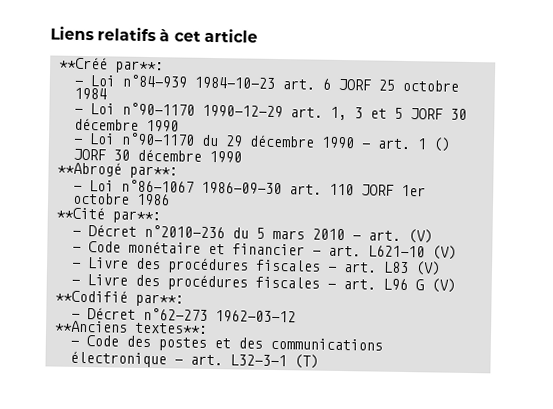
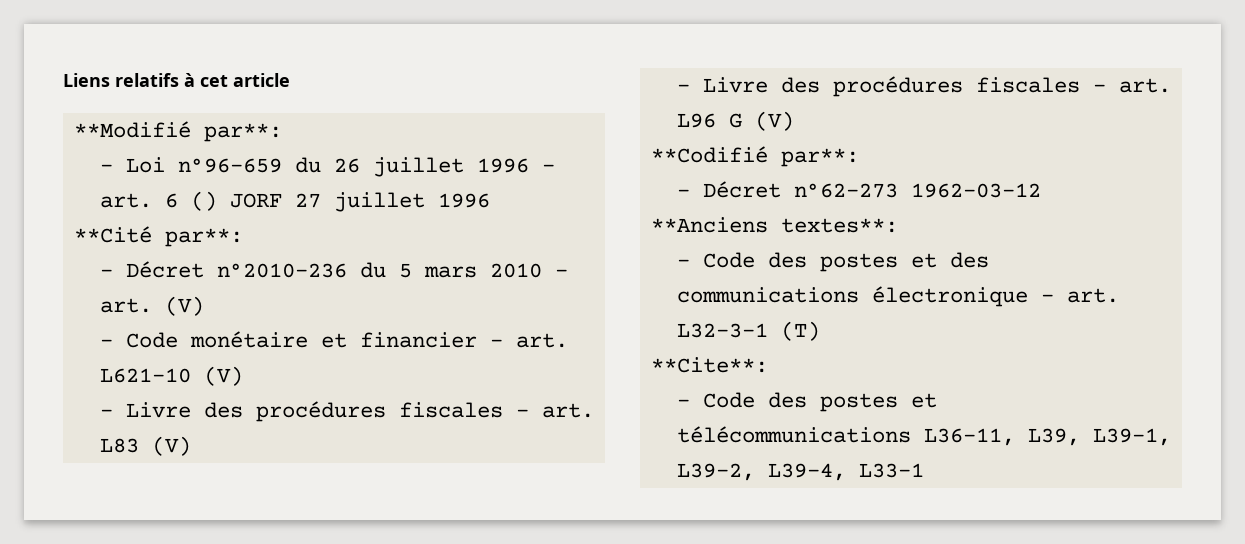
- **Créé par**:
- - Loi n°84-939 1984-10-23 art. 6 JORF 25 octobre 1984
- - Loi n°90-1170 1990-12-29 art. 1, 3 et 5 JORF 30 décembre 1990
- - Loi n°90-1170 du 29 décembre 1990 - art. 1 () JORF 30 décembre 1990
- **Abrogé par**:
- - Loi n°86-1067 1986-09-30 art. 110 JORF 1er octobre 1986
+ **Modifié par**:
+ - Loi n°96-659 du 26 juillet 1996 - art. 6 () JORF 27 juillet 1996
+ **Cite**:
+ - Code des postes et télécommunications L36-11, L39, L39-1, L39-2, L39-4, L33-1

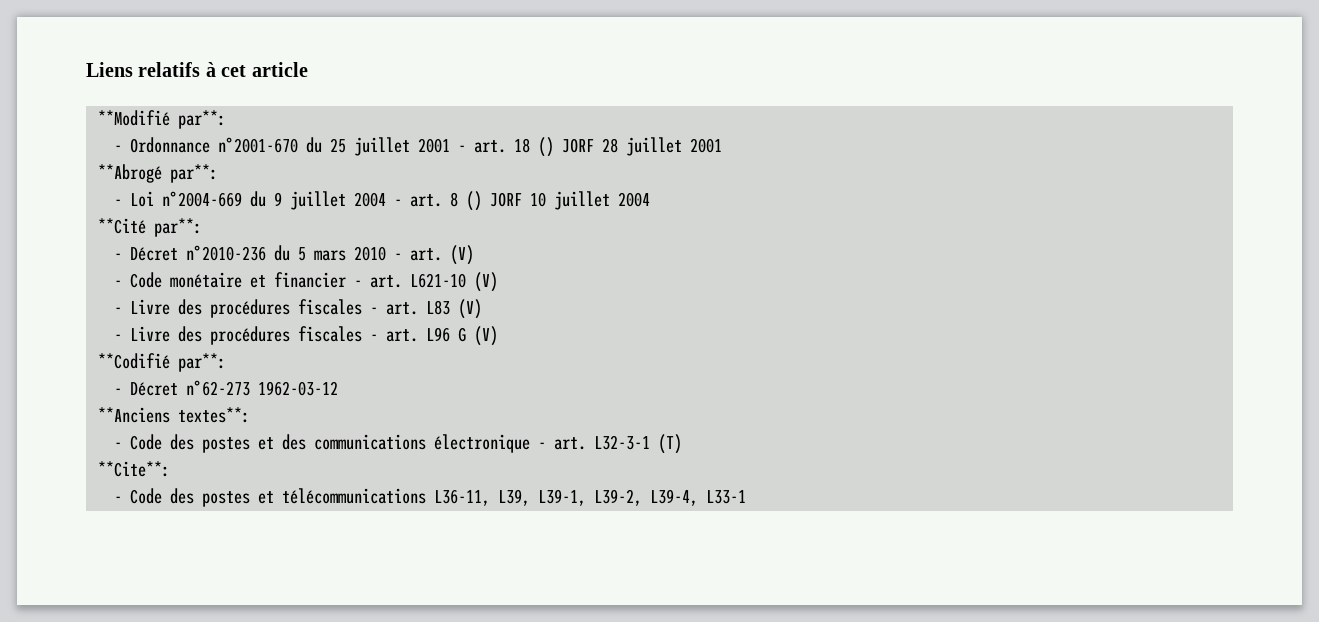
- - Loi n°96-659 du 26 juillet 1996 - art. 6 () JORF 27 juillet 1996
+ - Ordonnance n°2001-670 du 25 juillet 2001 - art. 18 () JORF 28 juillet 2001
+ **Abrogé par**:
+ - Loi n°2004-669 du 9 juillet 2004 - art. 8 () JORF 10 juillet 2004

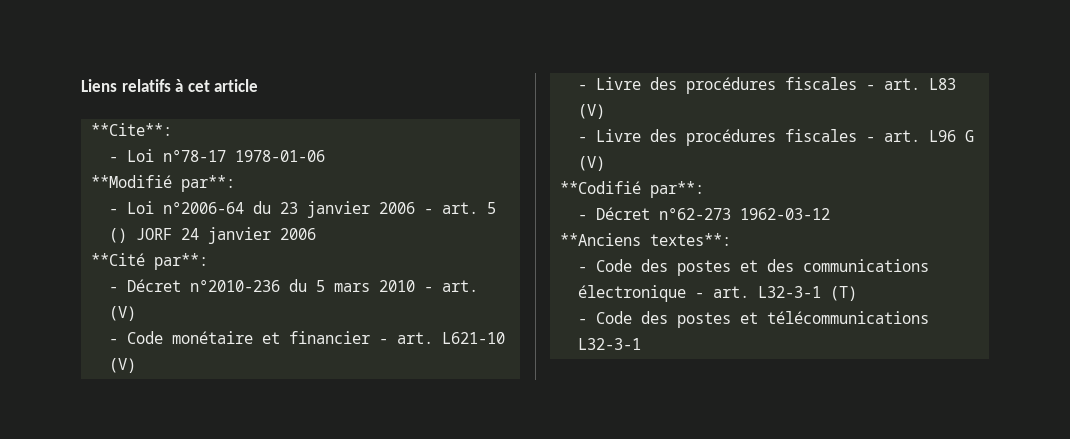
+ **Cite**:
+ - Loi n°78-17 1978-01-06
  **Modifié par**:
- - Ordonnance n°2001-670 du 25 juillet 2001 - art. 18 () JORF 28 juillet 2001
- **Abrogé par**:
- - Loi n°2004-669 du 9 juillet 2004 - art. 8 () JORF 10 juillet 2004
+ - Loi n°2006-64 du 23 janvier 2006 - art. 5 () JORF 24 janvier 2006
- **Cite**:
- - Code des postes et télécommunications L36-11, L39, L39-1, L39-2, L39-4, L33-1
+ - Code des postes et télécommunications L32-3-1

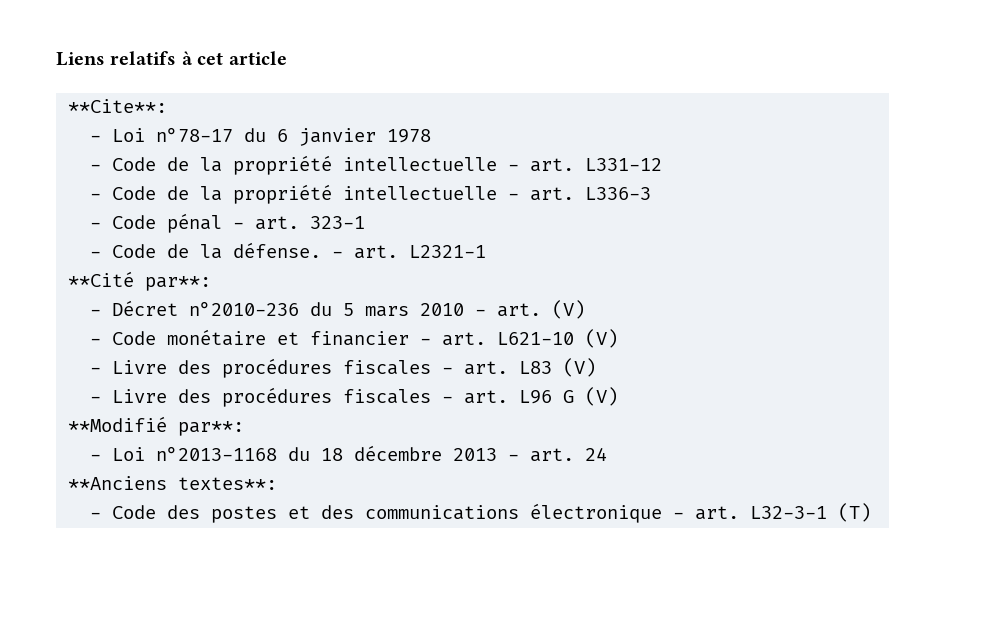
- - Loi n°78-17 1978-01-06
- **Modifié par**:
- - Loi n°2006-64 du 23 janvier 2006 - art. 5 () JORF 24 janvier 2006
+ - Loi n°78-17 du 6 janvier 1978
+ - Code de la propriété intellectuelle - art. L331-12
+ - Code de la propriété intellectuelle - art. L336-3
+ - Code pénal - art. 323-1
+ - Code de la défense. - art. L2321-1
- **Codifié par**:
- - Décret n°62-273 1962-03-12
+ **Modifié par**:
+ - Loi n°2013-1168 du 18 décembre 2013 - art. 24
- - Code des postes et télécommunications L32-3-1

